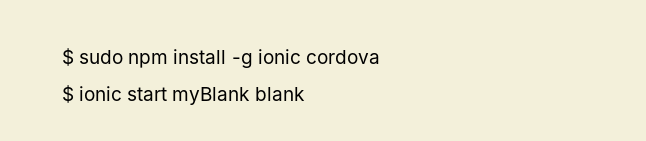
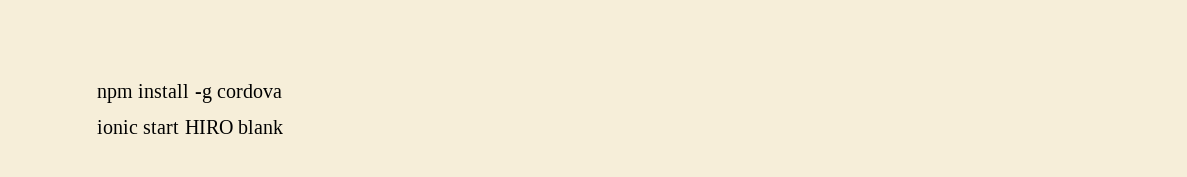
- $ sudo npm install -g ionic cordova
+ npm install -g cordova
- $ ionic start myBlank blank
+ ionic start HIRO blank

